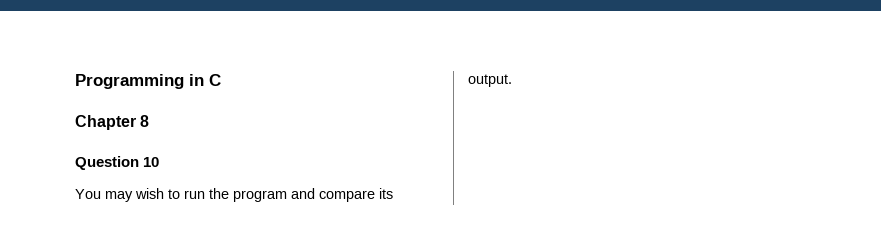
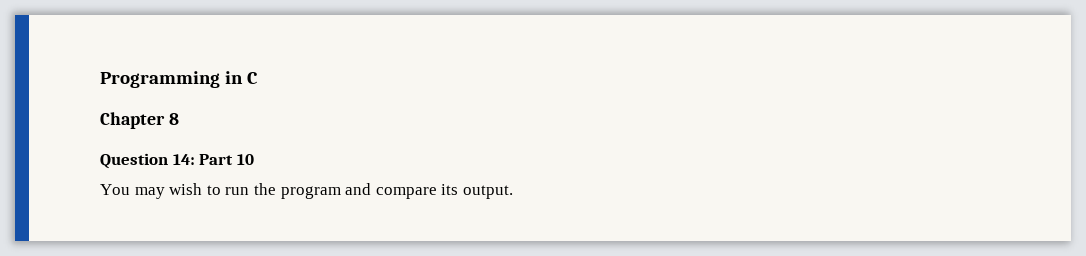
- Question 10
+ Question 14: Part 10

